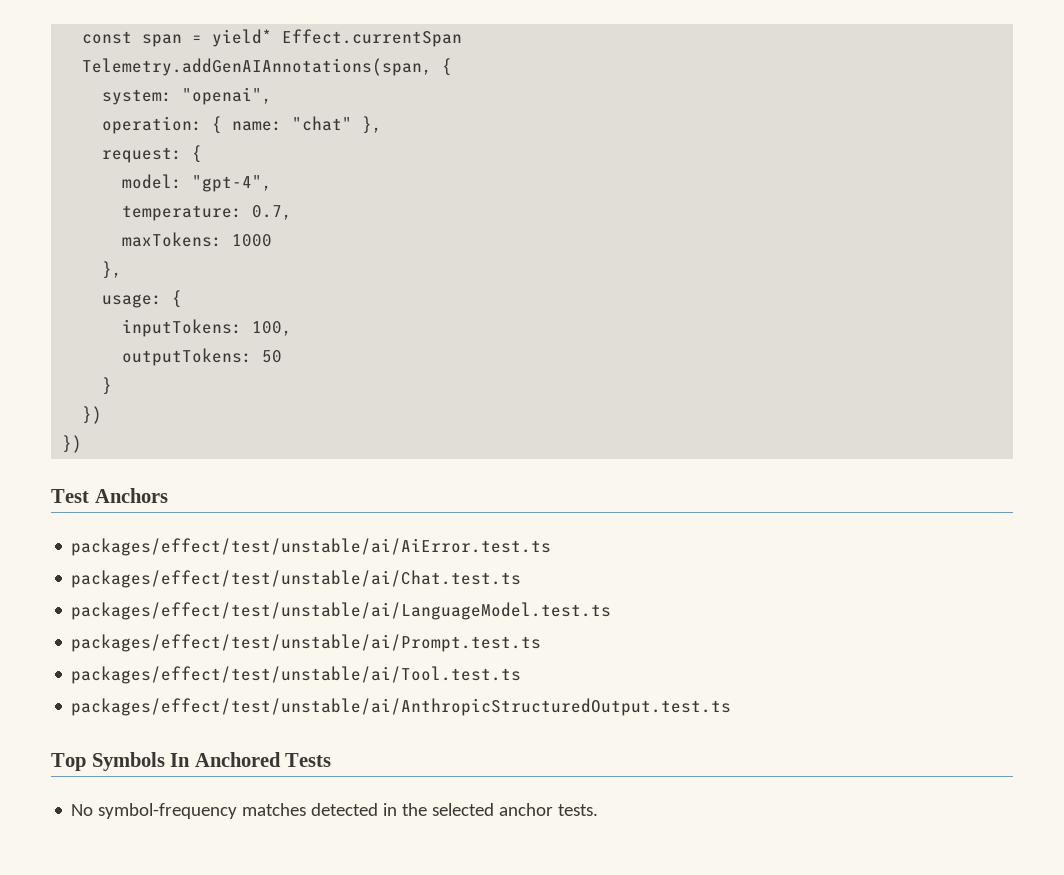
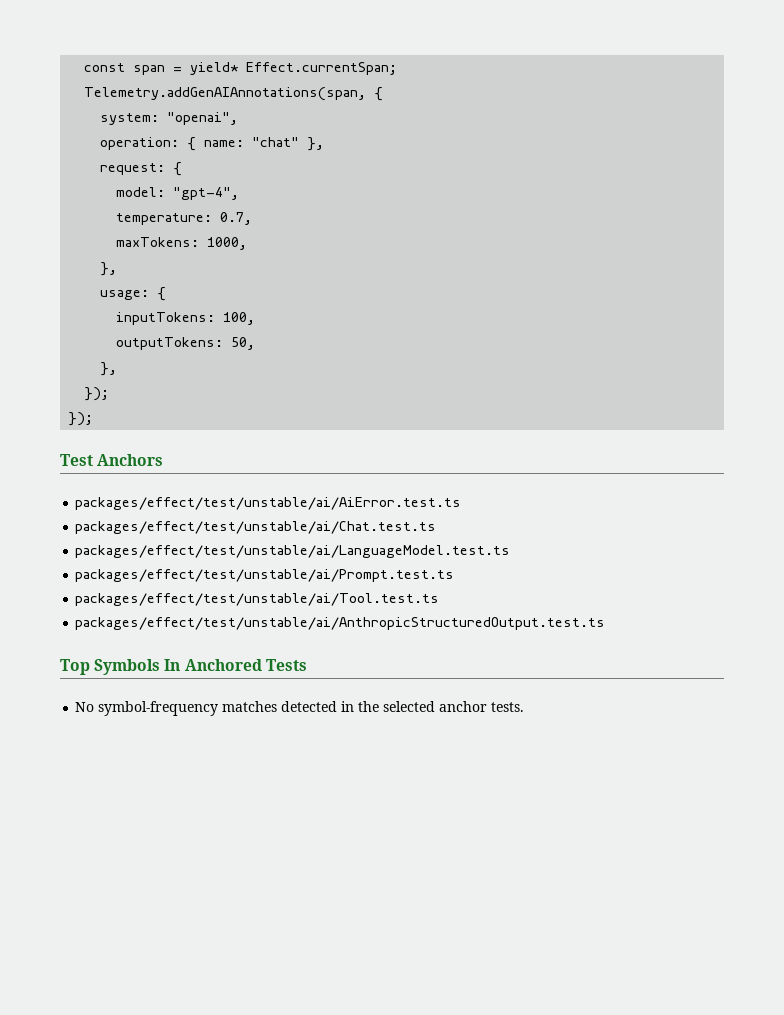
- const span = yield* Effect.currentSpan
+ const span = yield* Effect.currentSpan;
- maxTokens: 1000
+ maxTokens: 1000,
- outputTokens: 50
- }
- })
- })
+ outputTokens: 50,
+ },
+ });
+ });

